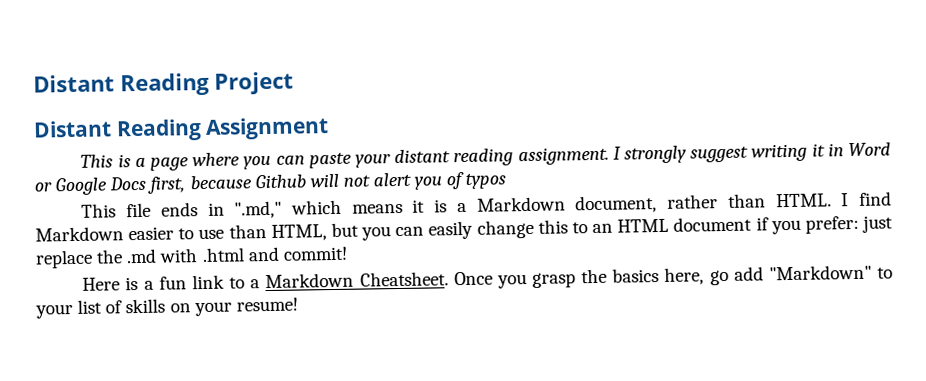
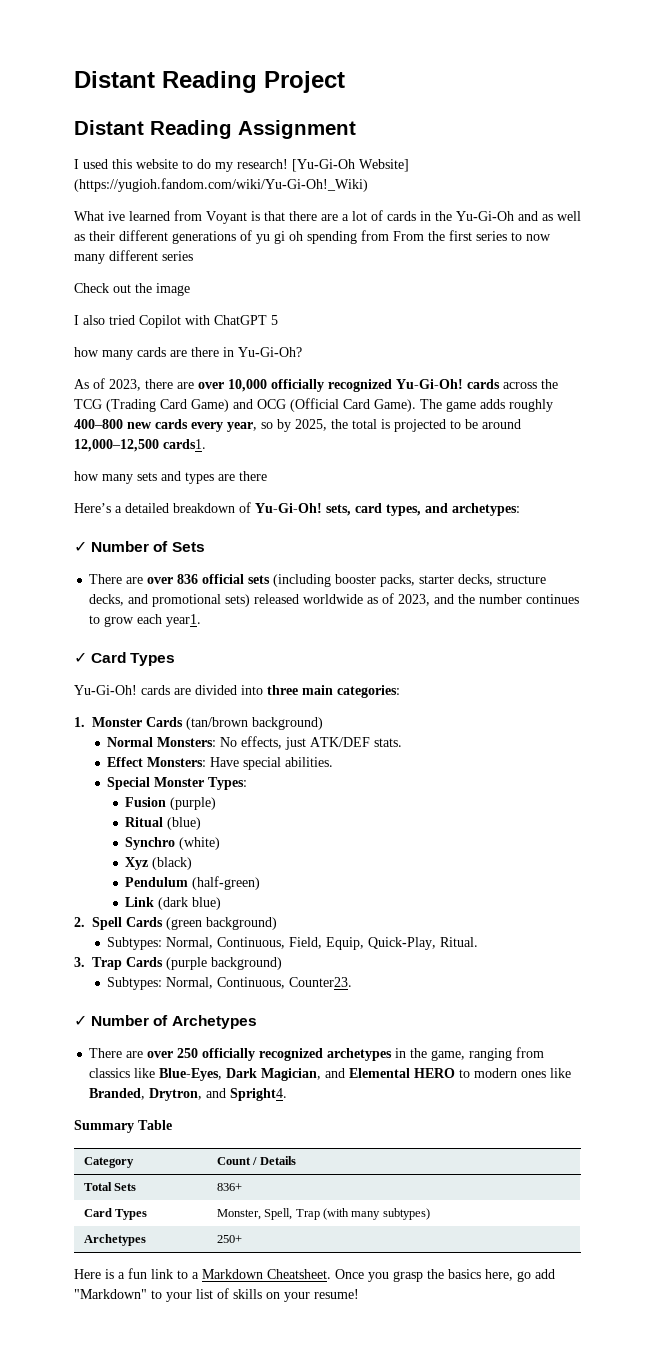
- This is a page where you can paste your distant reading assignment. I strongly suggest writing it in Word or Google Docs first, because Github will not alert you of typos
- This file ends in ".md," which means it is a Markdown document, rather than HTML. I find Markdown easier to use than HTML, but you can easily change this to an HTML document if you prefer: just replace the .md with .html and commit!
+ I used this website to do my research! [Yu-Gi-Oh Website] (https://yugioh.fandom.com/wiki/Yu-Gi-Oh!_Wiki)
+ What ive learned from Voyant is that there are a lot of cards in the Yu-Gi-Oh and as well as their different generations of yu gi oh spending from From the first series to now many different series
+ Check out the image
+ I also tried Copilot with ChatGPT 5
+ how many cards are there in Yu-Gi-Oh?
+ As of 2023, there are over 10,000 officially recognized Yu-Gi-Oh! cards across the TCG (Trading Card Game) and OCG (Official Card Game). The game adds roughly 400–800 new cards every year, so by 2025, the total is projected to be around 12,000–12,500 cards1.
+ how many sets and types are there
+ Here’s a detailed breakdown of Yu-Gi-Oh! sets, card types, and archetypes:
+ ✓ Number of Sets
+ There are over 836 official sets (including booster packs, starter decks, structure decks, and promotional sets) released worldwide as of 2023, and the number continues to grow each year1.
+ ✓ Card Types
+ Yu-Gi-Oh! cards are divided into three main categories:
+ 1. Monster Cards (tan/brown background)
+ Normal Monsters: No effects, just ATK/DEF stats.
+ Effect Monsters: Have special abilities.
+ Special Monster Types:
+ Fusion (purple)
+ Ritual (blue)
+ Synchro (white)
+ Xyz (black)
+ Pendulum (half-green)
+ Link (dark blue)
+ 2. Spell Cards (green background)
+ Subtypes: Normal, Continuous, Field, Equip, Quick-Play, Ritual.
+ 3. Trap Cards (purple background)
+ Subtypes: Normal, Continuous, Counter23.
+ ✓ Number of Archetypes
+ There are over 250 officially recognized archetypes in the game, ranging from classics like Blue-Eyes, Dark Magician, and Elemental HERO to modern ones like Branded, Drytron, and Spright4.
+ Summary Table
+ Category | Count / Details
+ Total Sets | 836+
+ Card Types | Monster, Spell, Trap (with many subtypes)
+ Archetypes | 250+

